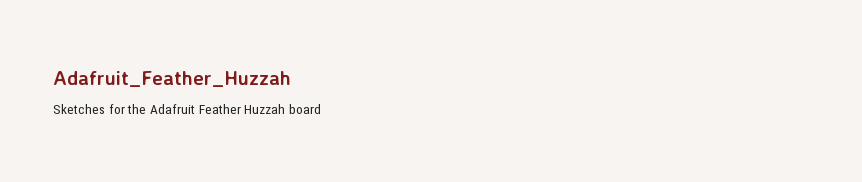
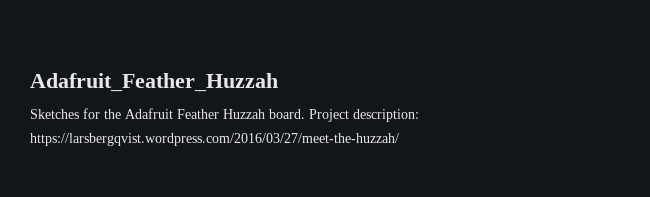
- Sketches for the Adafruit Feather Huzzah board
+ Sketches for the Adafruit Feather Huzzah board. Project description: https://larsbergqvist.wordpress.com/2016/03/27/meet-the-huzzah/

